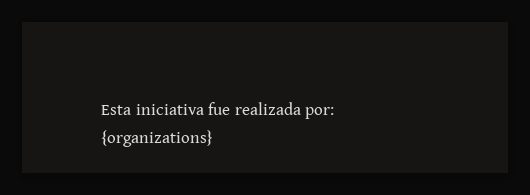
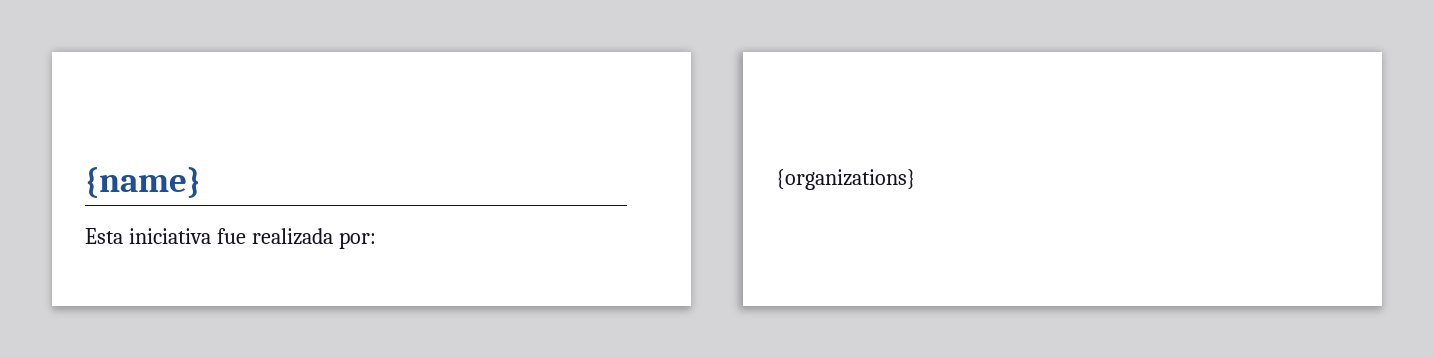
+ {name}

